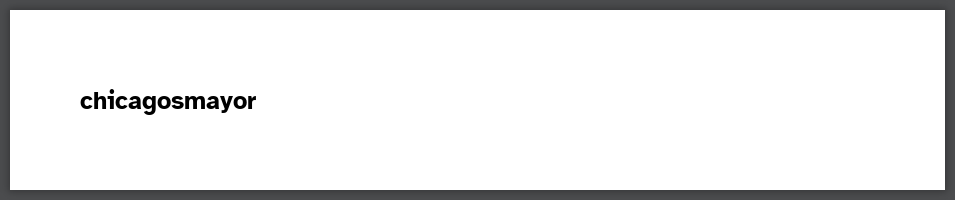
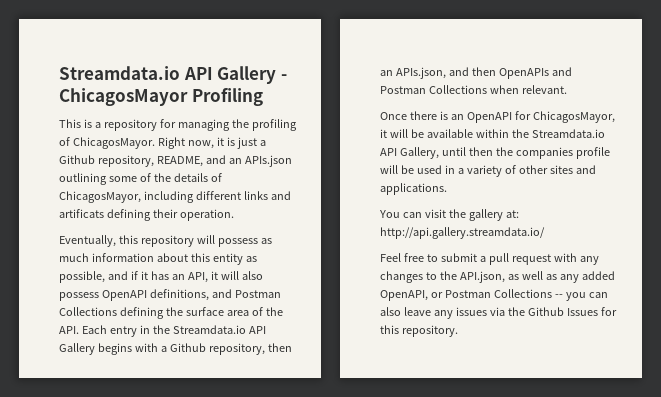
- chicagosmayor
+ Streamdata.io API Gallery - ChicagosMayor Profiling
+ This is a repository for managing the profiling of ChicagosMayor. Right now, it is just a Github repository, README, and an APIs.json outlining some of the details of ChicagosMayor, including different links and artificats defining their operation.
+ Eventually, this repository will possess as much information about this entity as possible, and if it has an API, it will also possess OpenAPI definitions, and Postman Collections defining the surface area of the API. Each entry in the Streamdata.io API Gallery begins with a Github repository, then an APIs.json, and then OpenAPIs and Postman Collections when relevant.
+ Once there is an OpenAPI for ChicagosMayor, it will be available within the Streamdata.io API Gallery, until then the companies profile will be used in a variety of other sites and applications.
+ You can visit the gallery at: http://api.gallery.streamdata.io/
+ Feel free to submit a pull request with any changes to the API.json, as well as any added OpenAPI, or Postman Collections -- you can also leave any issues via the Github Issues for this repository.

